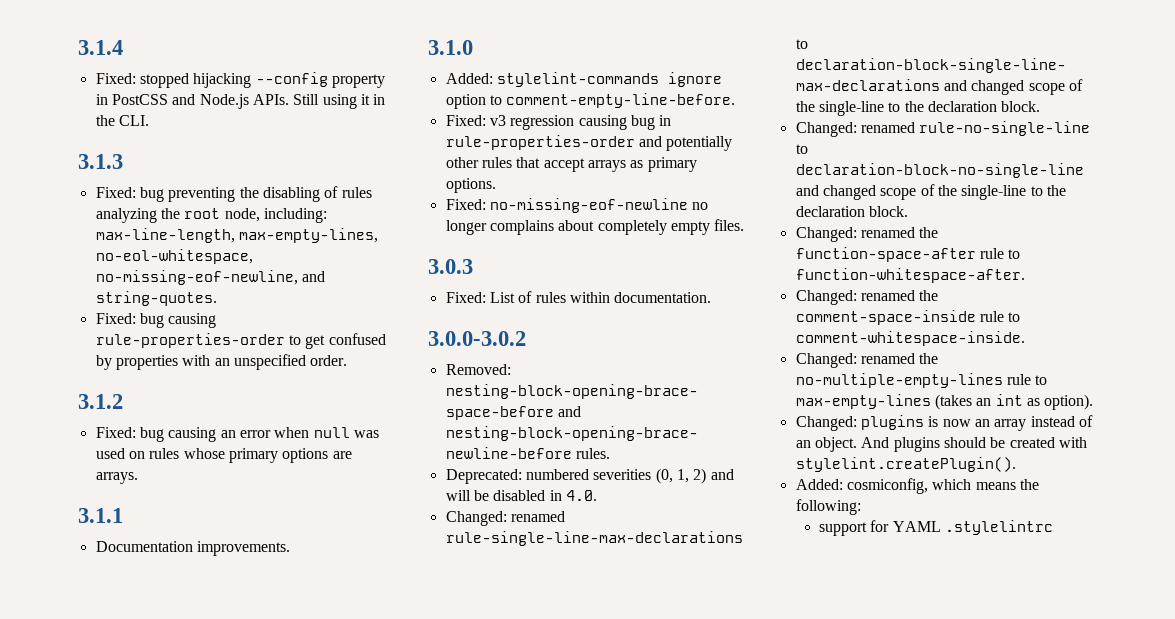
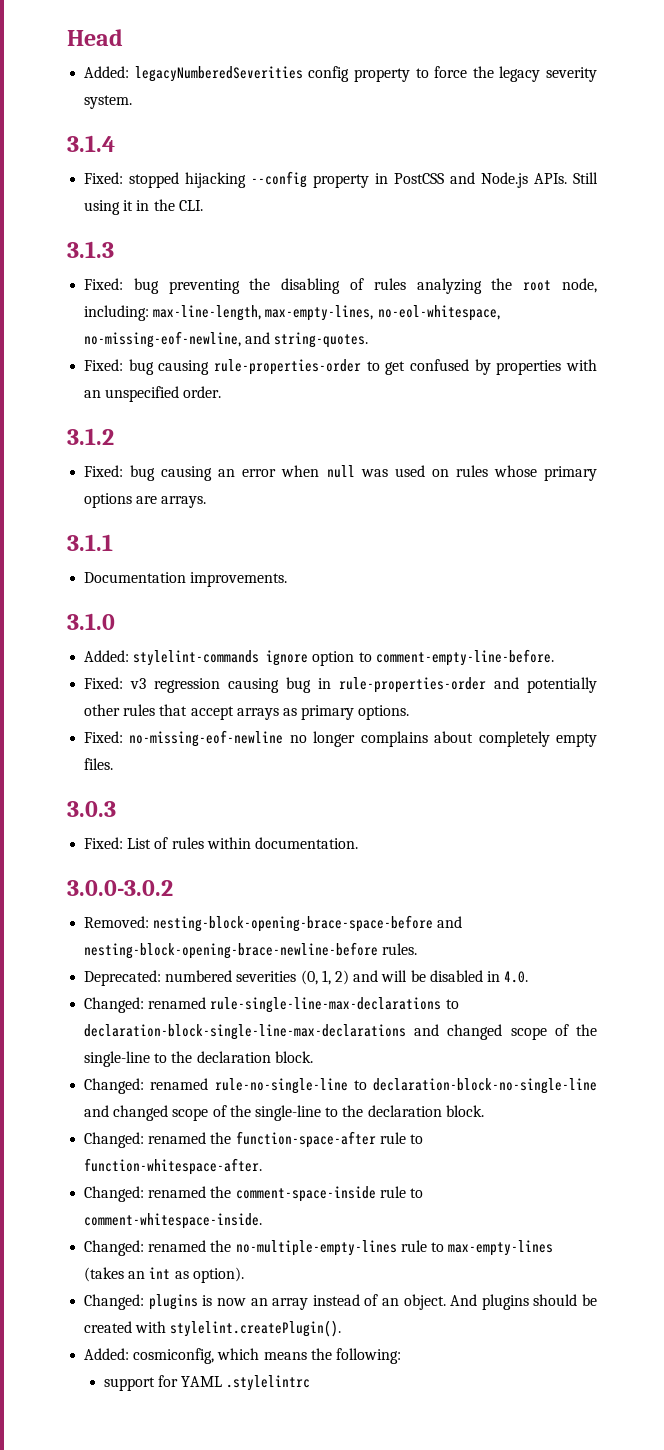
+ Head
+ Added: legacyNumberedSeverities config property to force the legacy severity system.

